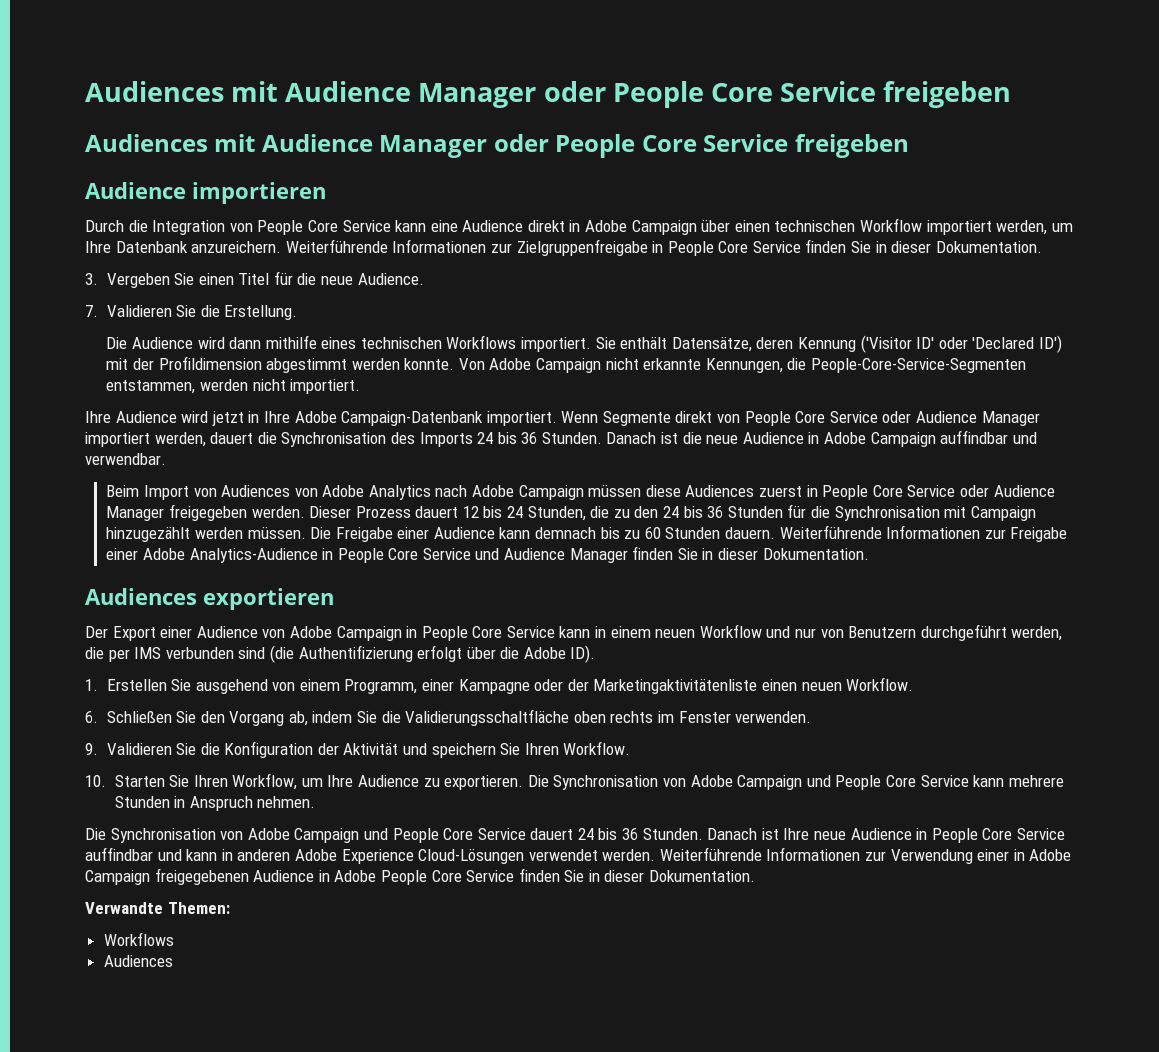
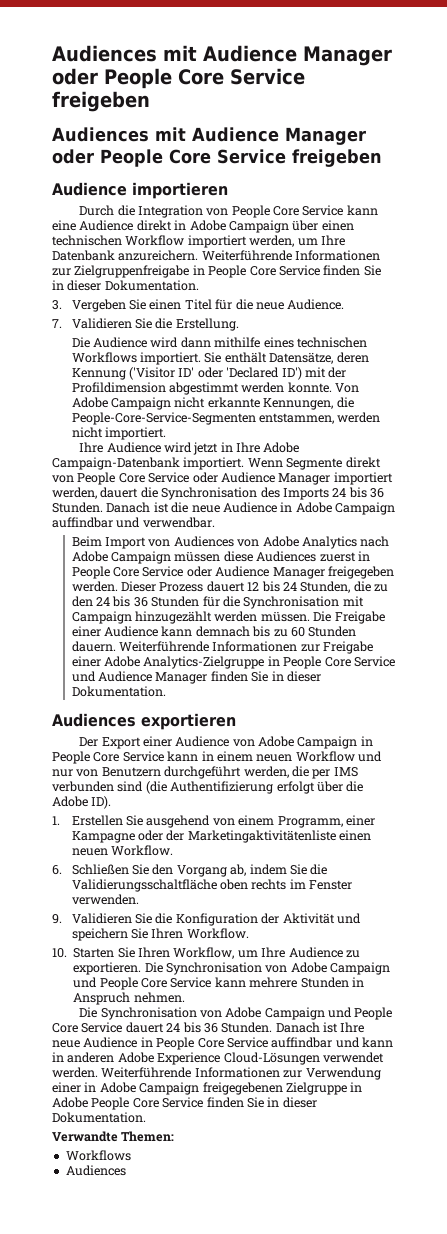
- Weiterführende Informationen zur Freigabe einer Adobe Analytics-Audience in People Core Service und Audience Manager finden Sie in dieser Dokumentation.
+ Weiterführende Informationen zur Freigabe einer Adobe Analytics-Zielgruppe in People Core Service und Audience Manager finden Sie in dieser Dokumentation.
- Weiterführende Informationen zur Verwendung einer in Adobe Campaign freigegebenen Audience in Adobe People Core Service finden Sie in dieser Dokumentation.
+ Weiterführende Informationen zur Verwendung einer in Adobe Campaign freigegebenen Zielgruppe in Adobe People Core Service finden Sie in dieser Dokumentation.

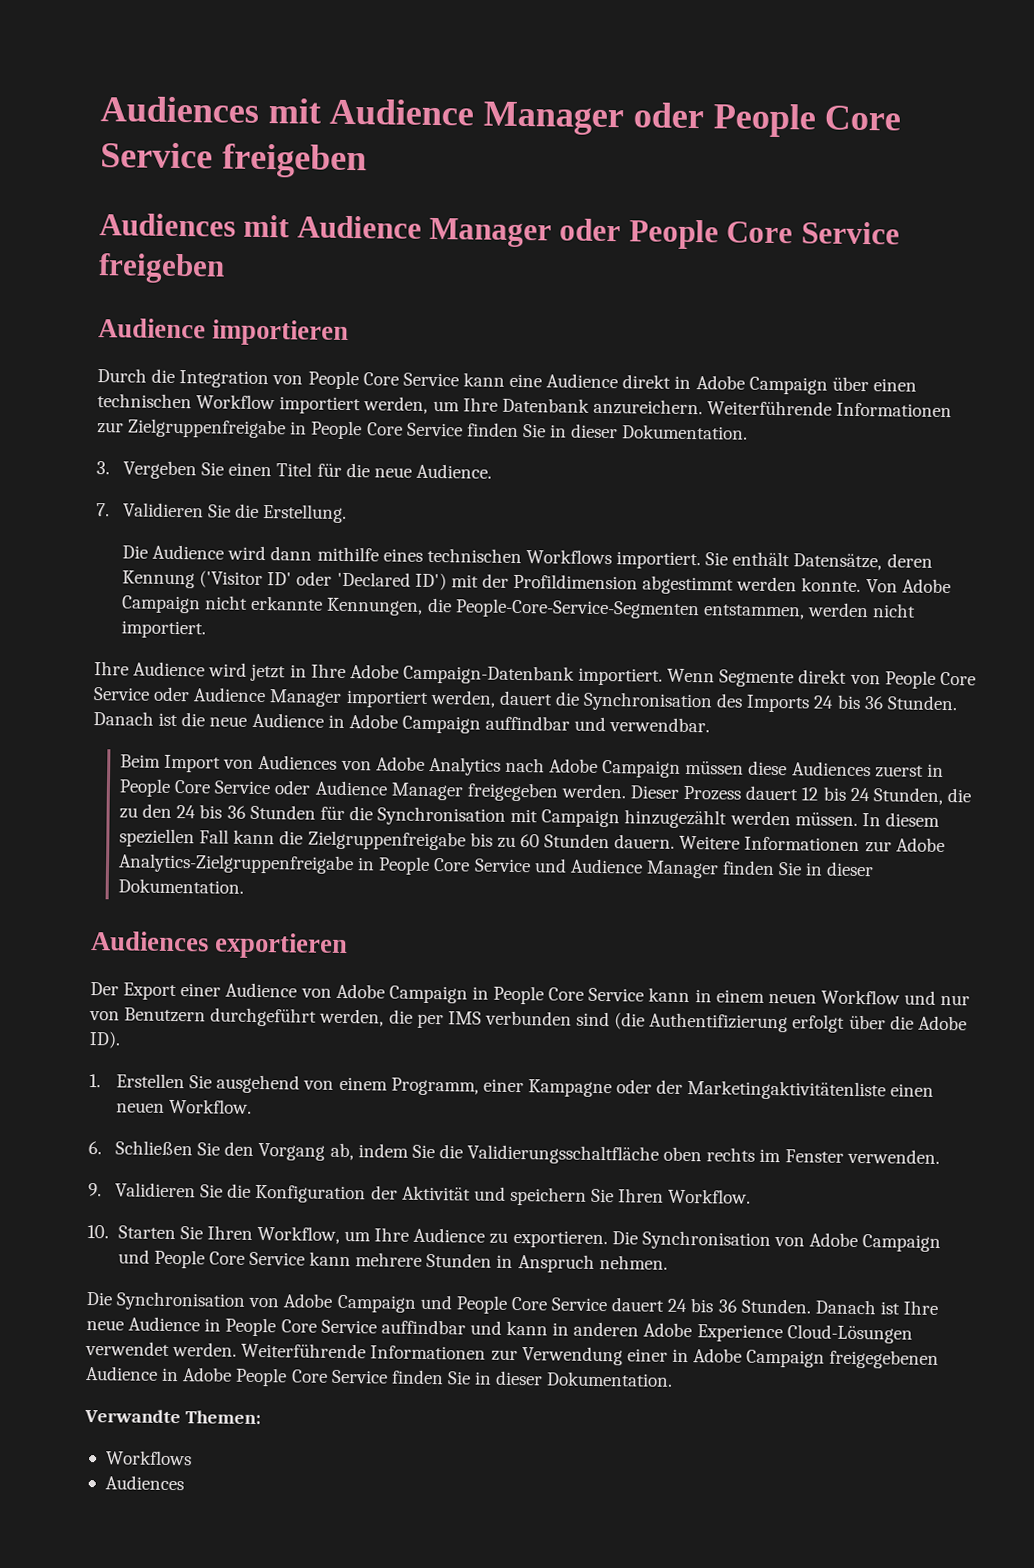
- Die Freigabe einer Audience kann demnach bis zu 60 Stunden dauern.
+ In diesem speziellen Fall kann die Zielgruppenfreigabe bis zu 60 Stunden dauern.
- Weiterführende Informationen zur Freigabe einer Adobe Analytics-Zielgruppe in People Core Service und Audience Manager finden Sie in dieser Dokumentation.
+ Weitere Informationen zur Adobe Analytics-Zielgruppenfreigabe in People Core Service und Audience Manager finden Sie in dieser Dokumentation.
- Weiterführende Informationen zur Verwendung einer in Adobe Campaign freigegebenen Zielgruppe in Adobe People Core Service finden Sie in dieser Dokumentation.
+ Weiterführende Informationen zur Verwendung einer in Adobe Campaign freigegebenen Audience in Adobe People Core Service finden Sie in dieser Dokumentation.

